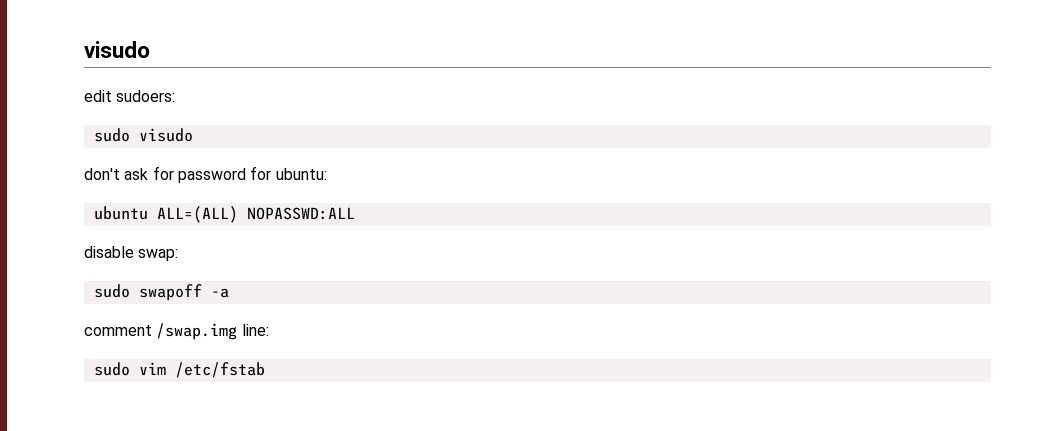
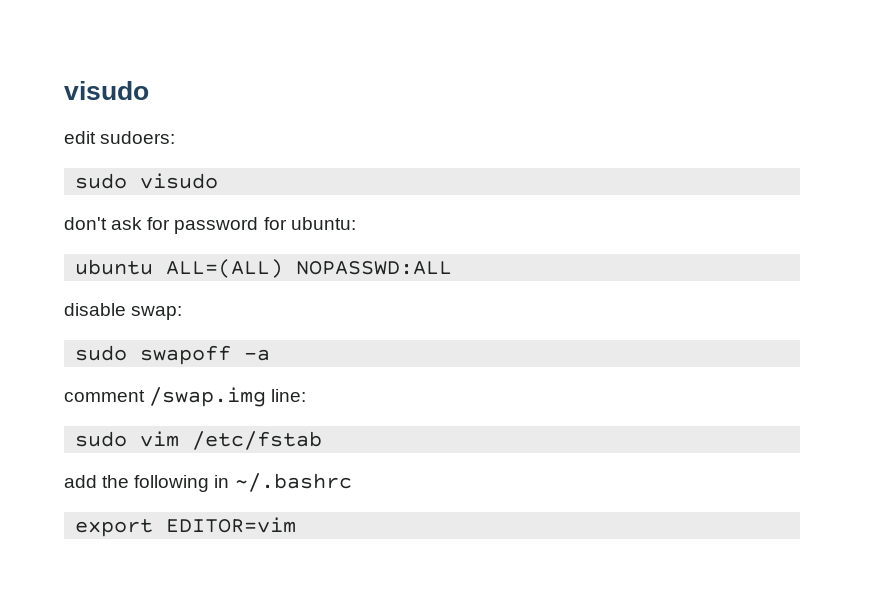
+ add the following in ~/.bashrc
+ export EDITOR=vim

